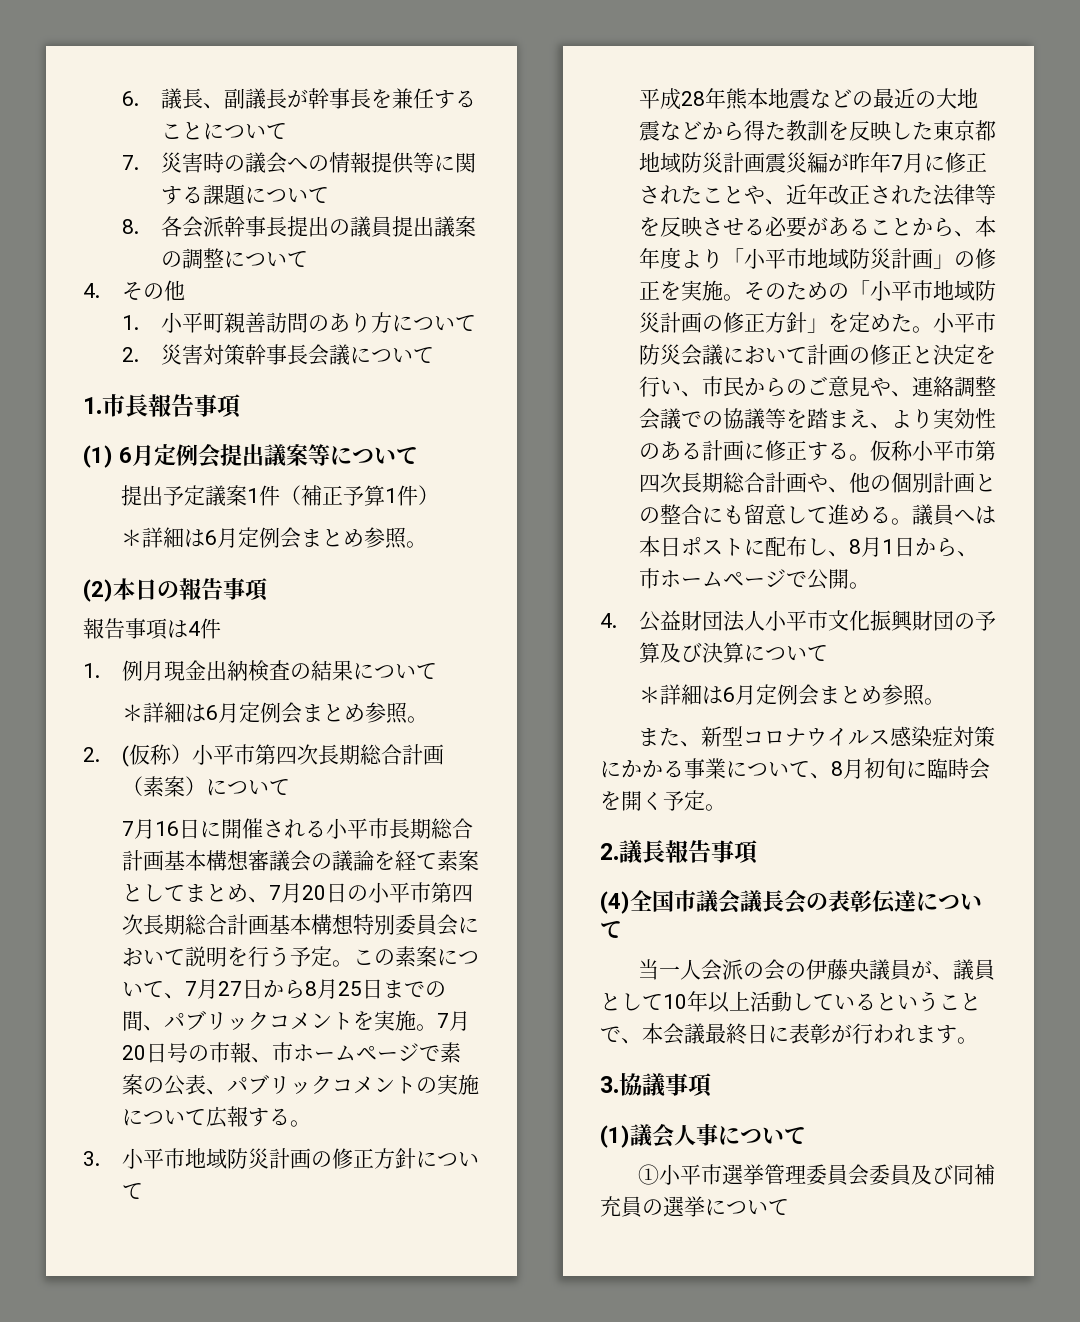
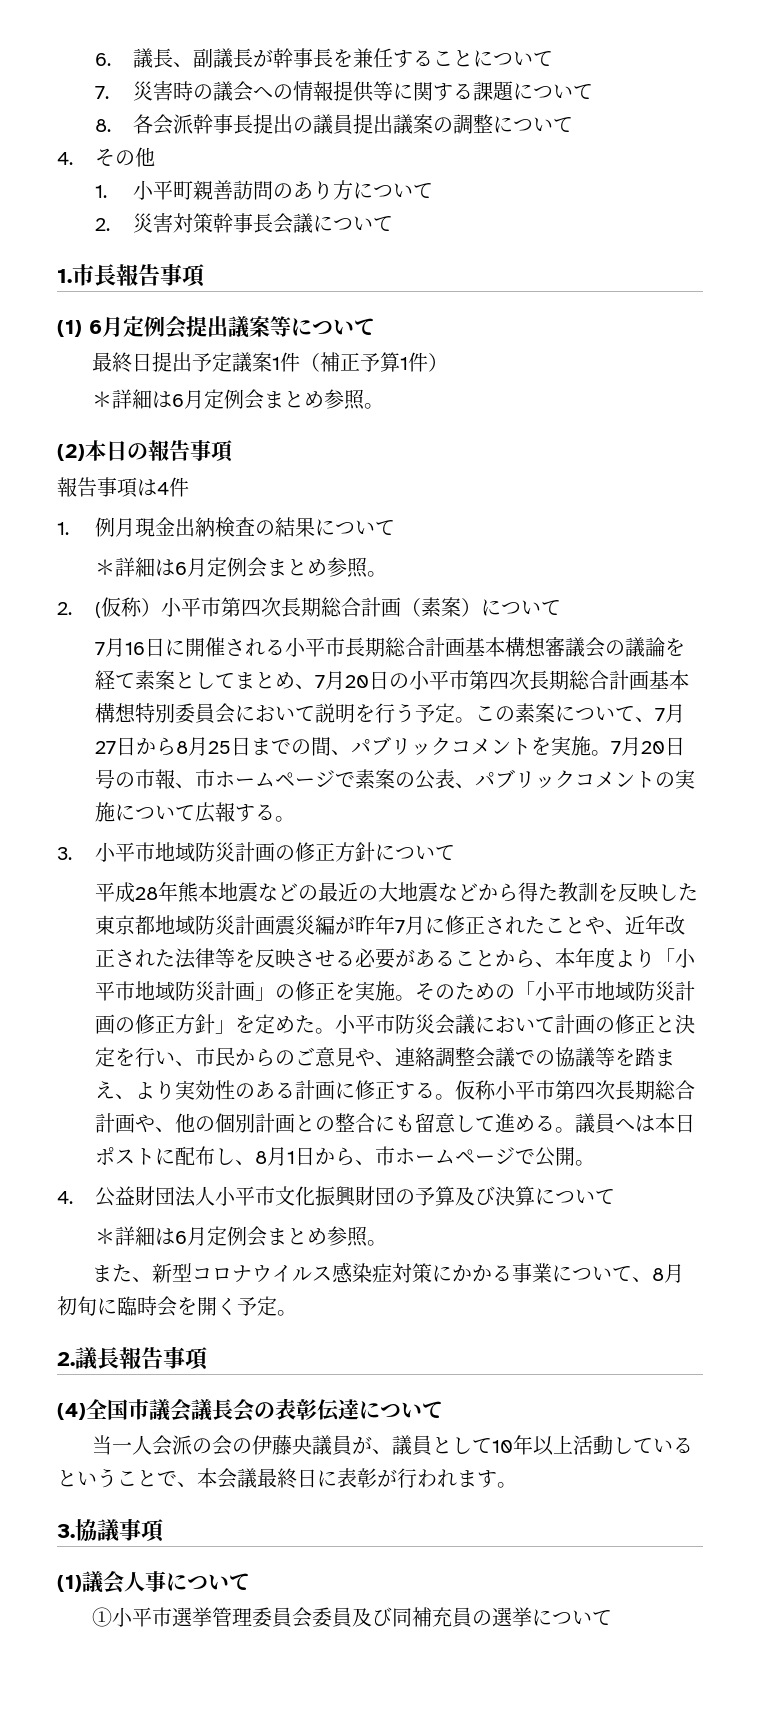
- 提出予定議案1件（補正予算1件）
+ 最終日提出予定議案1件（補正予算1件）

